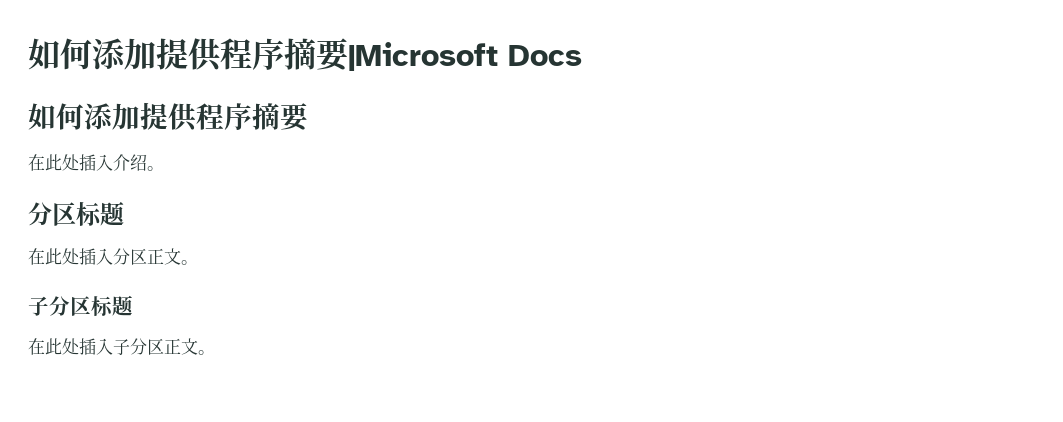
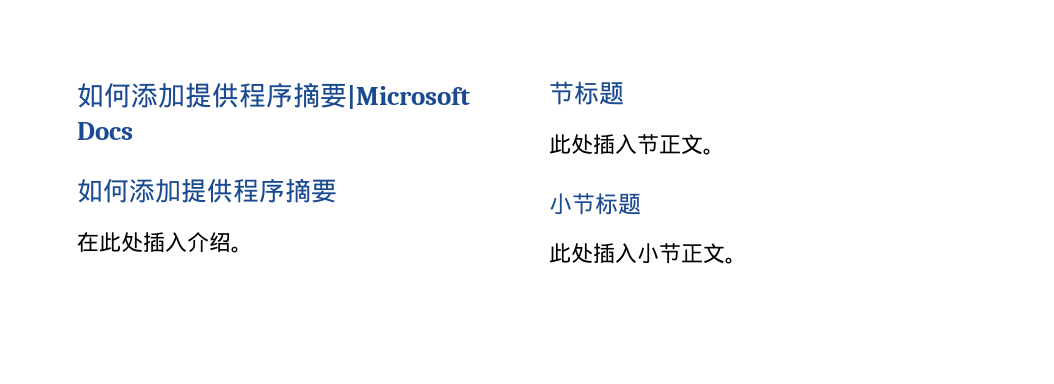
  在此处插入介绍。
- 分区标题
- 在此处插入分区正文。
+ 节标题
+ 此处插入节正文。
- 子分区标题
- 在此处插入子分区正文。
+ 小节标题
+ 此处插入小节正文。

